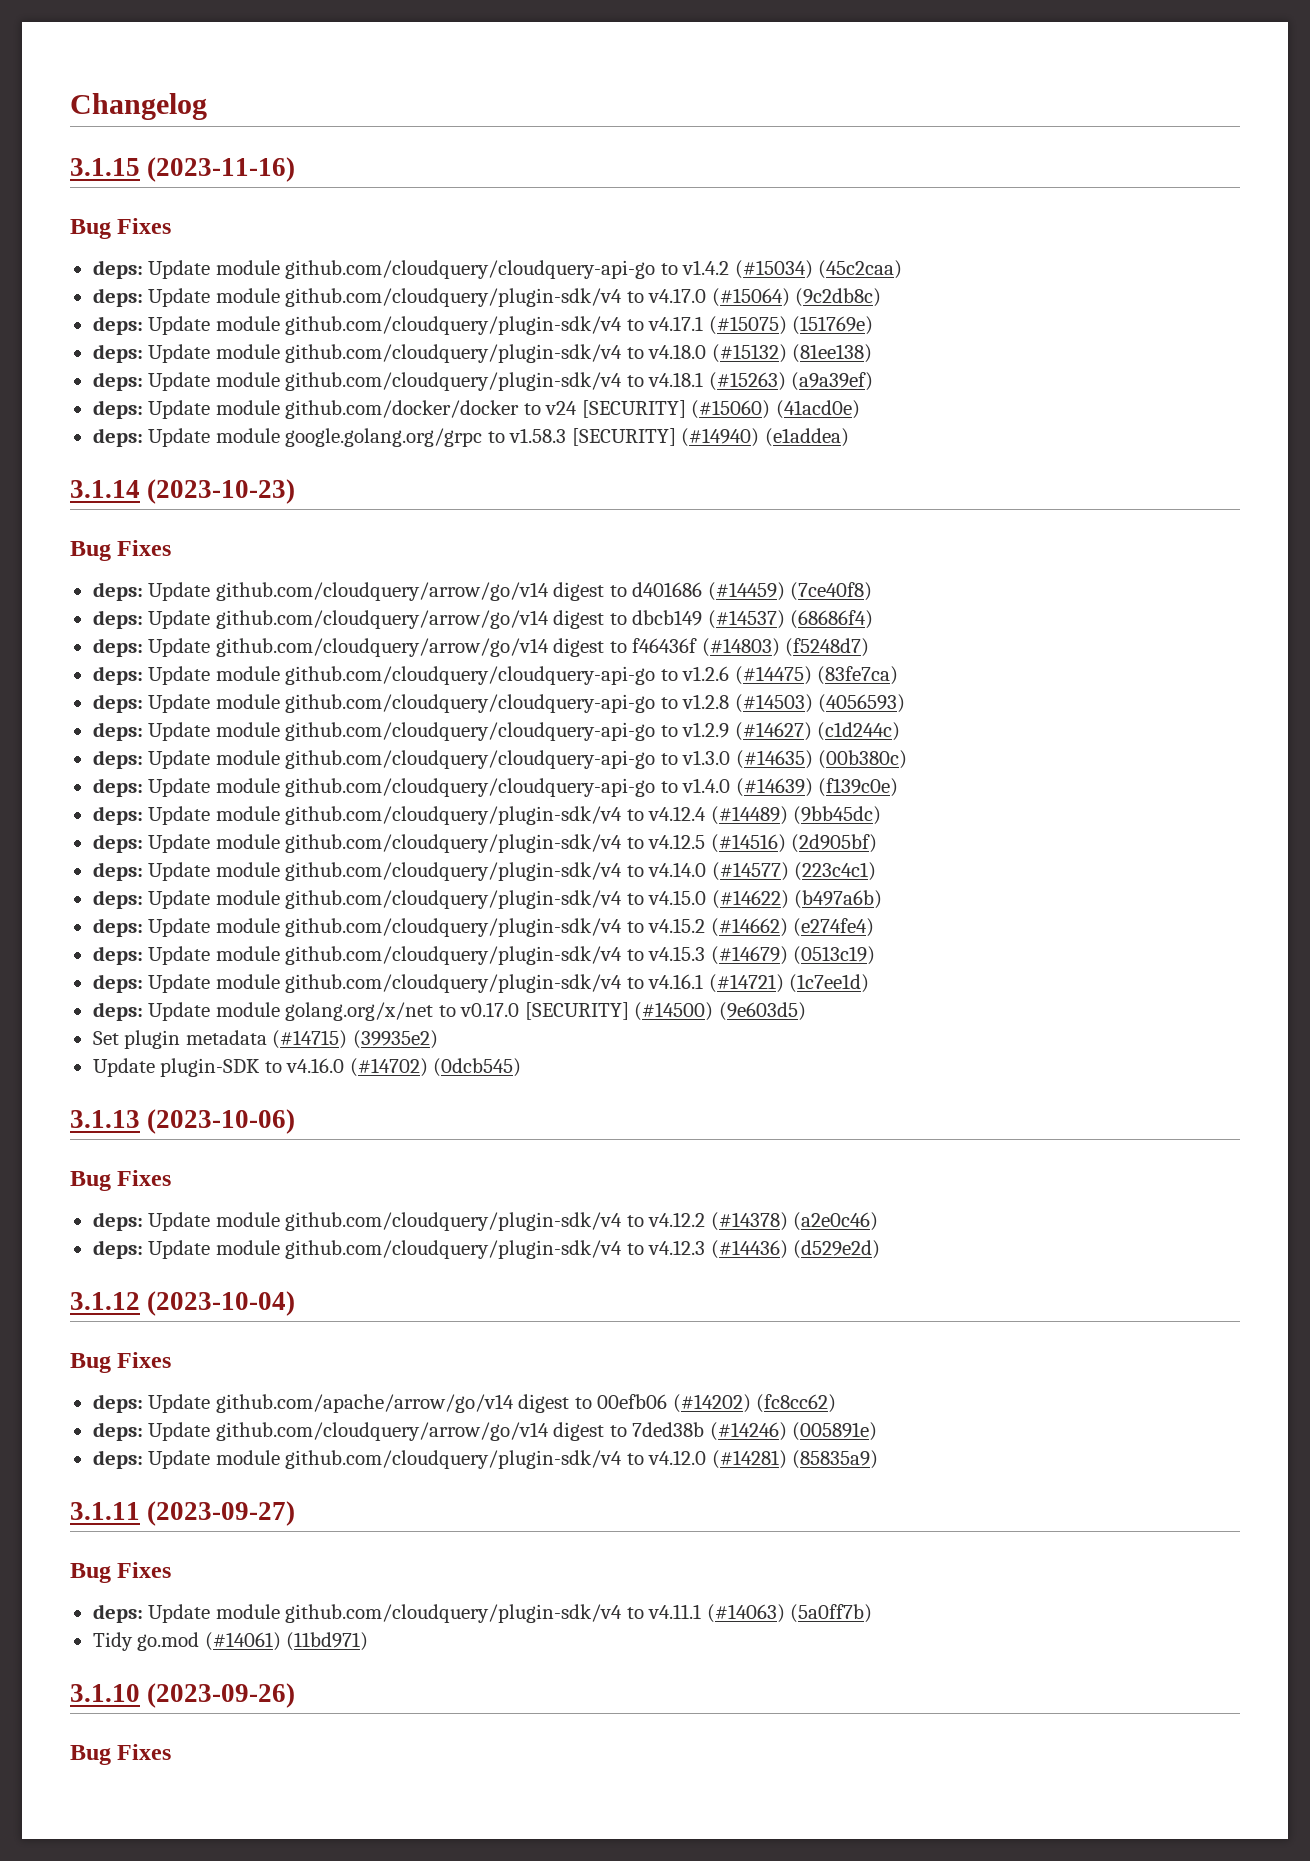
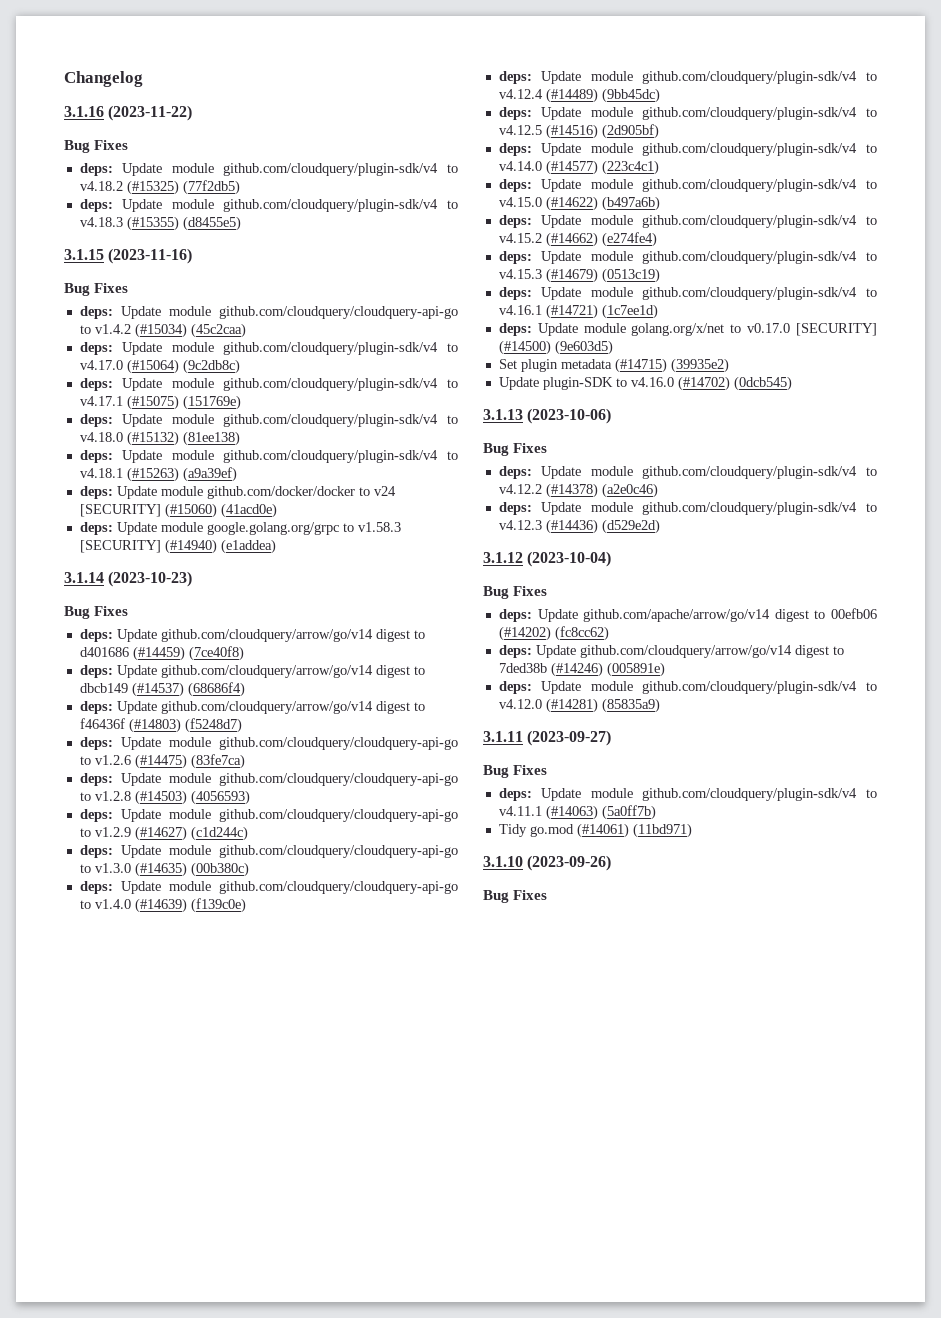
+ 3.1.16 (2023-11-22)
+ Bug Fixes
+ deps: Update module github.com/cloudquery/plugin-sdk/v4 to v4.18.2 (#15325) (77f2db5)
+ deps: Update module github.com/cloudquery/plugin-sdk/v4 to v4.18.3 (#15355) (d8455e5)

